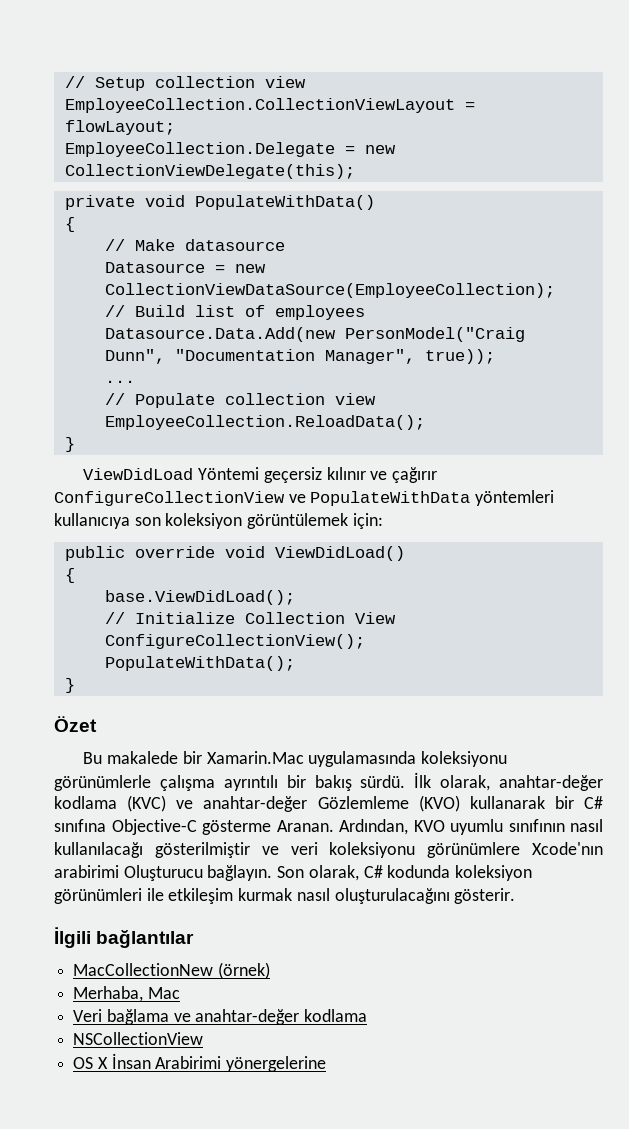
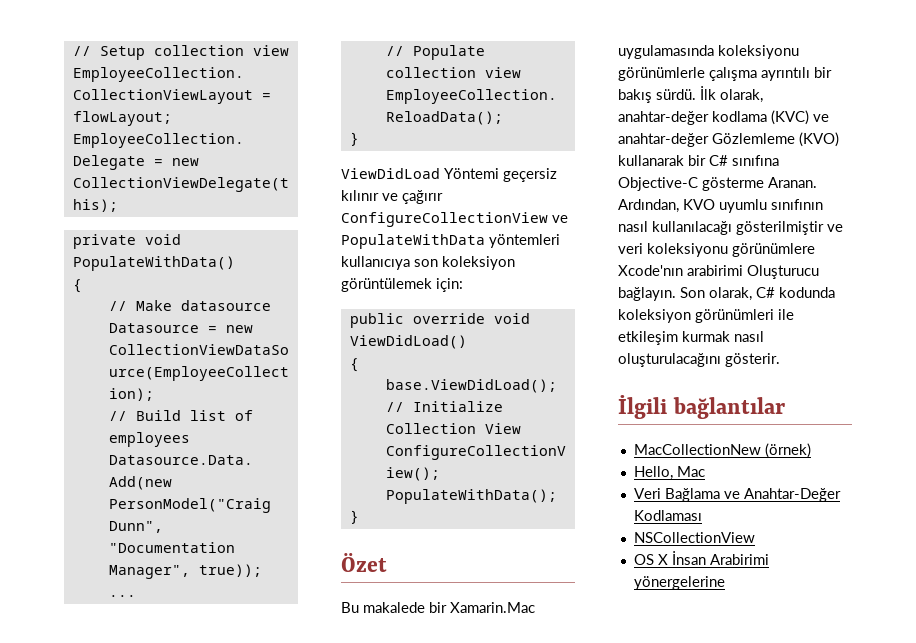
- Merhaba, Mac
+ Hello, Mac
- Veri bağlama ve anahtar-değer kodlama
+ Veri Bağlama ve Anahtar-Değer Kodlaması

